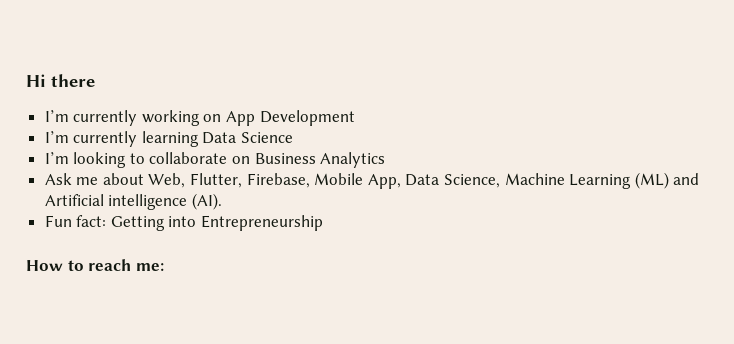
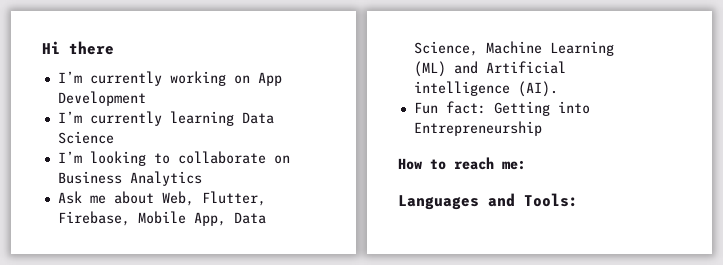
+ Languages and Tools:

